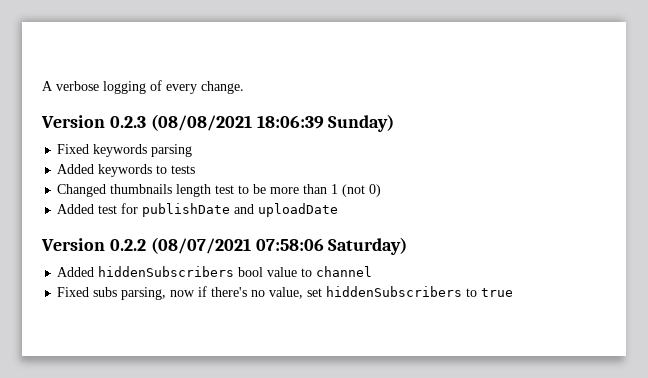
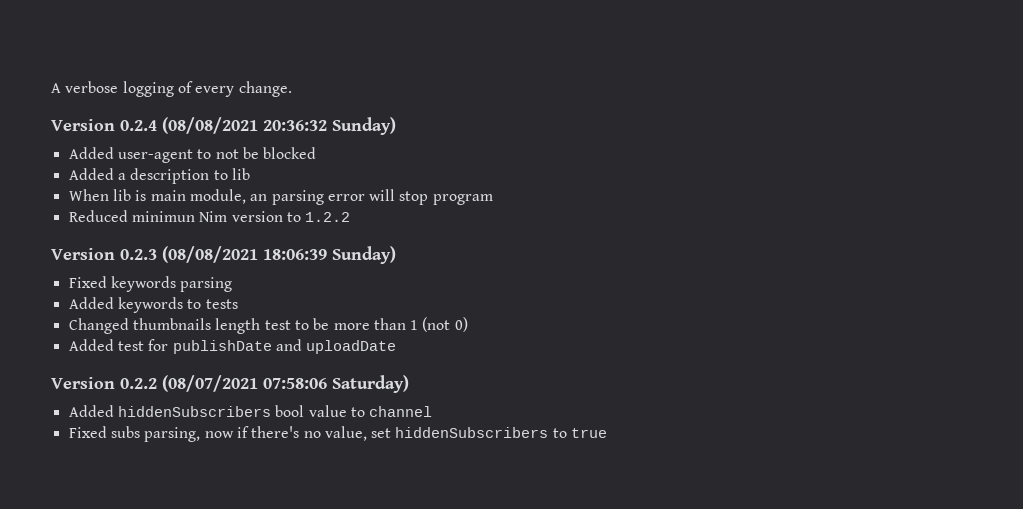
+ Version 0.2.4 (08/08/2021 20:36:32 Sunday)
+ Added user-agent to not be blocked
+ Added a description to lib
+ When lib is main module, an parsing error will stop program
+ Reduced minimun Nim version to 1.2.2

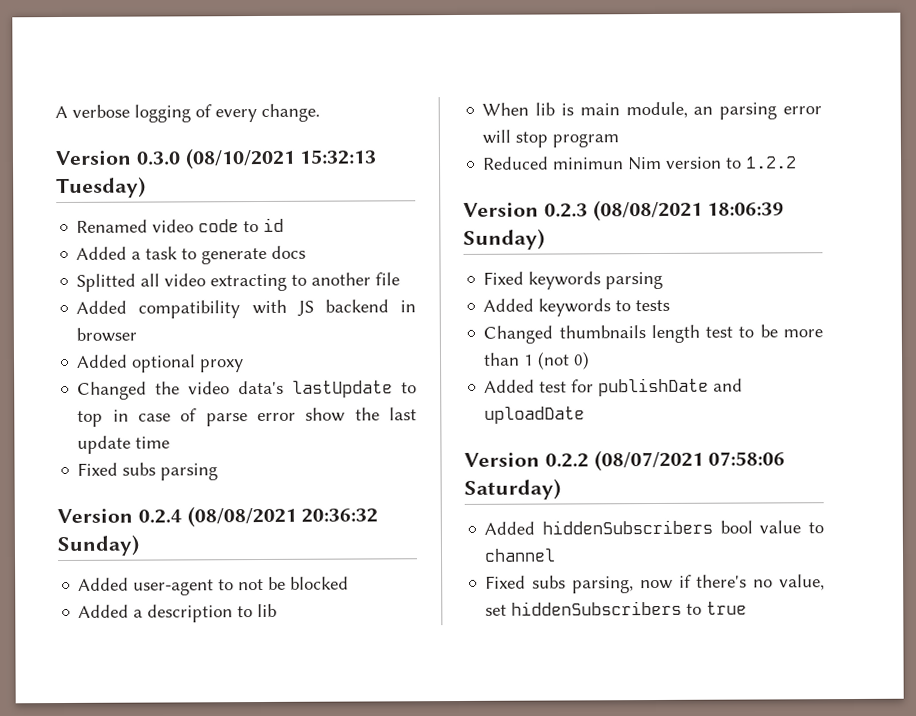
+ Version 0.3.0 (08/10/2021 15:32:13 Tuesday)
+ Renamed video code to id
+ Added a task to generate docs
+ Splitted all video extracting to another file
+ Added compatibility with JS backend in browser
+ Added optional proxy
+ Changed the video data's lastUpdate to top in case of parse error show the last update time
+ Fixed subs parsing

